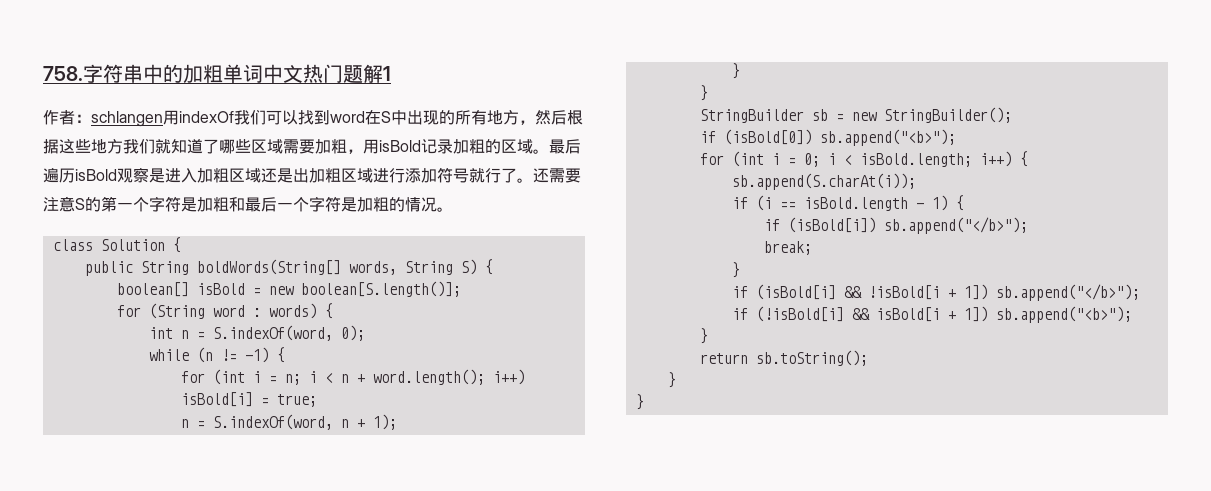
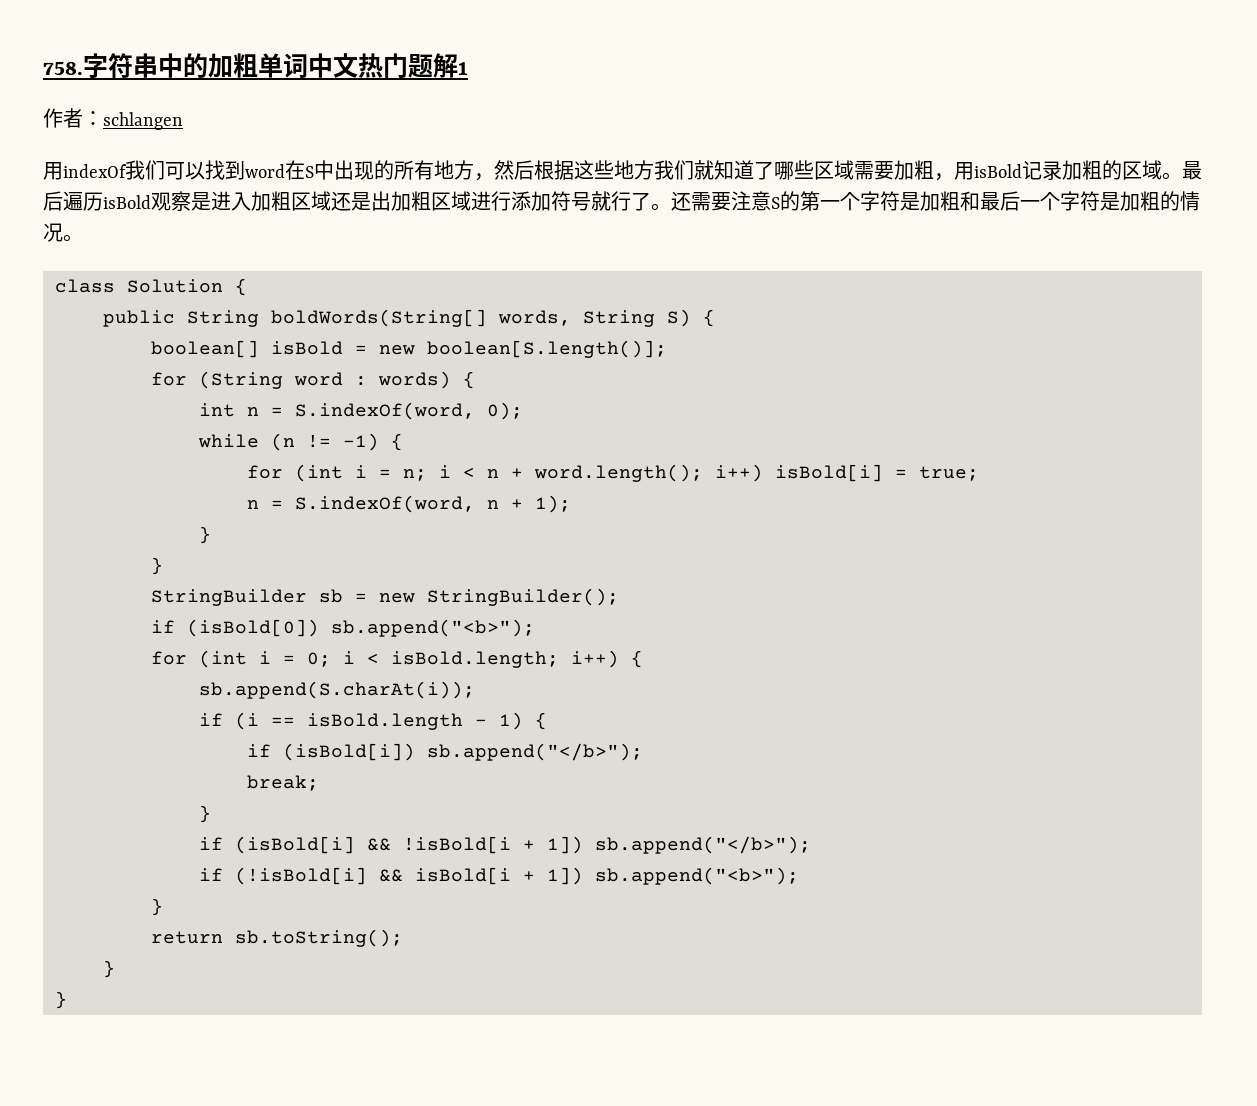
- 作者：schlangen用indexOf我们可以找到word在S中出现的所有地方，然后根据这些地方我们就知道了哪些区域需要加粗，用isBold记录加粗的区域。
+ 作者：schlangen
+ 用indexOf我们可以找到word在S中出现的所有地方，然后根据这些地方我们就知道了哪些区域需要加粗，用isBold记录加粗的区域。

